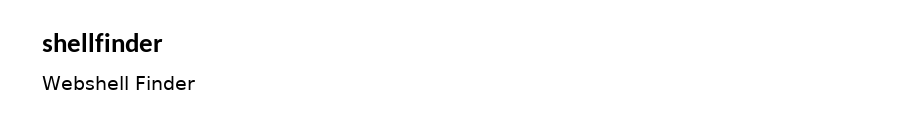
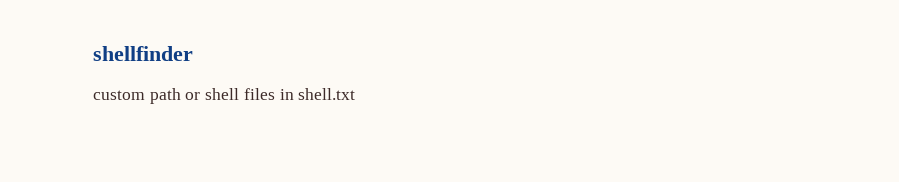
- Webshell Finder
+ custom path or shell files in shell.txt

